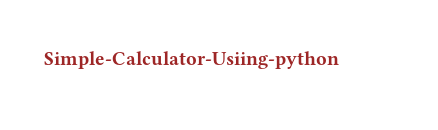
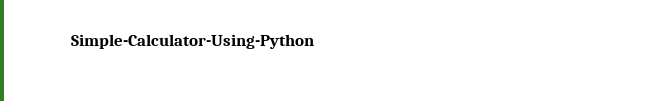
- Simple-Calculator-Usiing-python
+ Simple-Calculator-Using-Python

